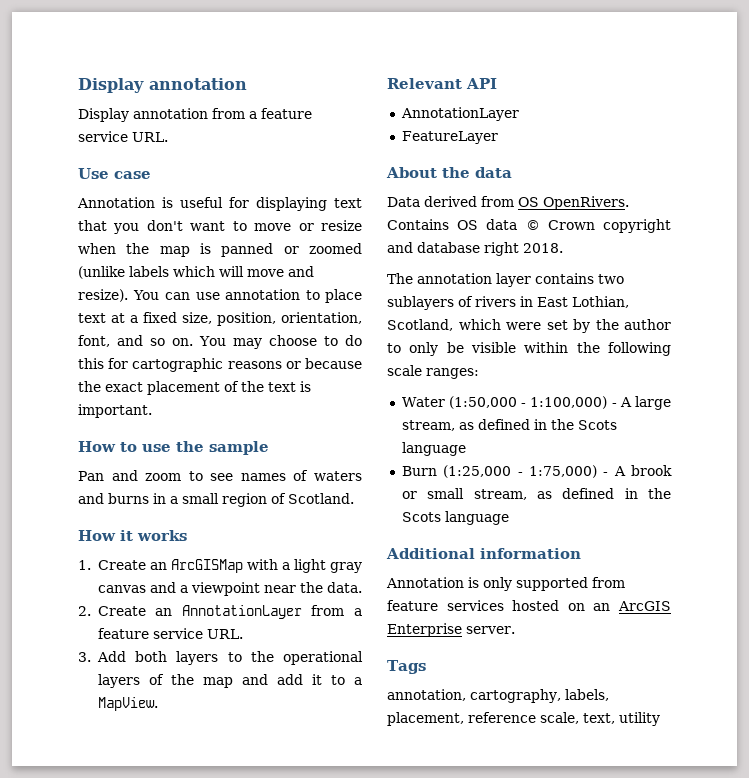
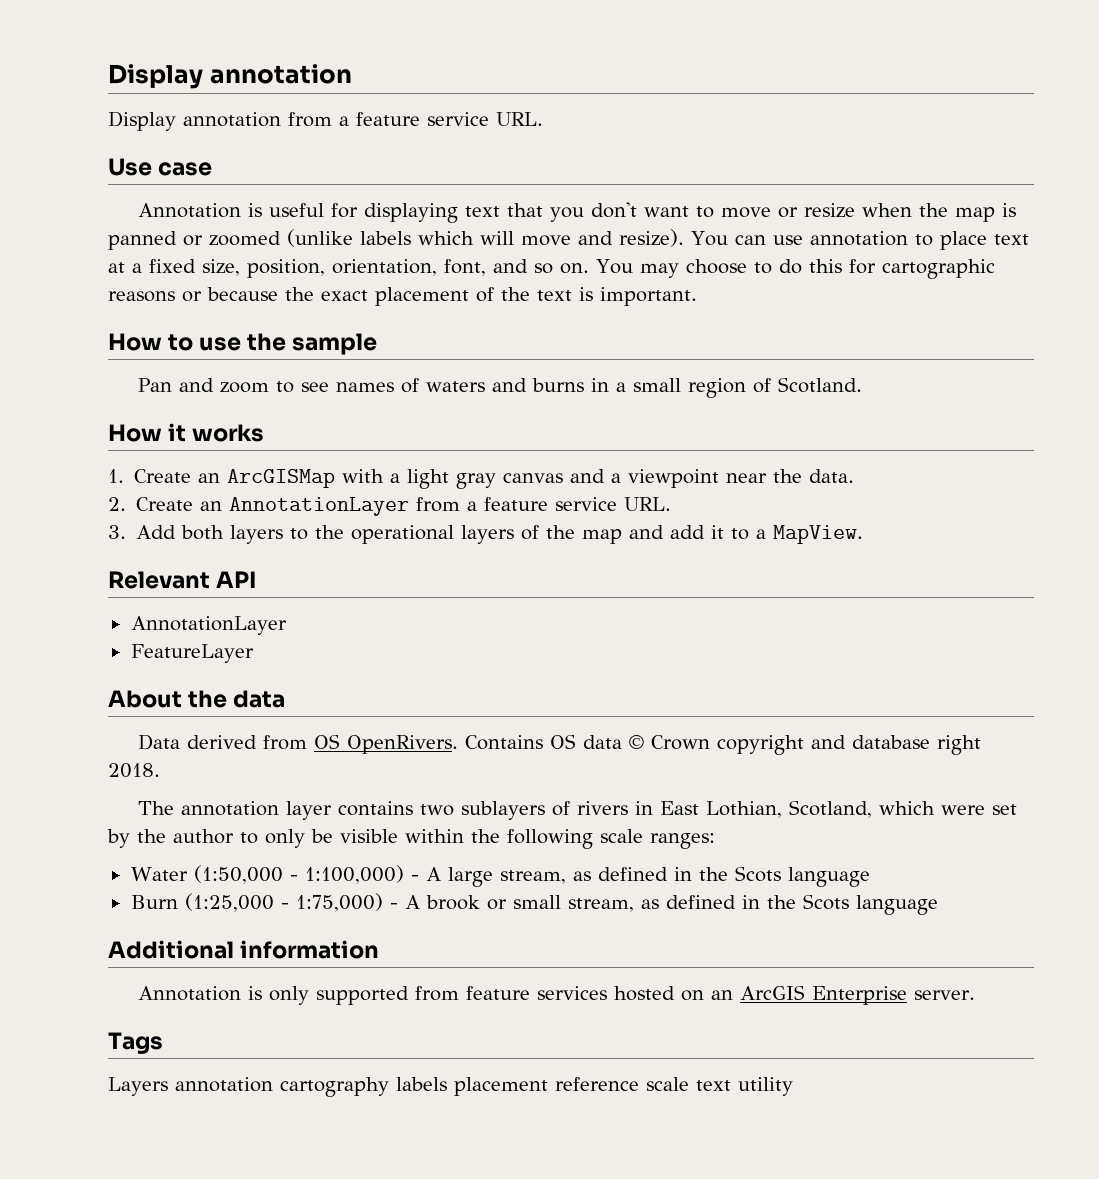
- annotation, cartography, labels, placement, reference scale, text, utility
+ Layers annotation cartography labels placement reference scale text utility

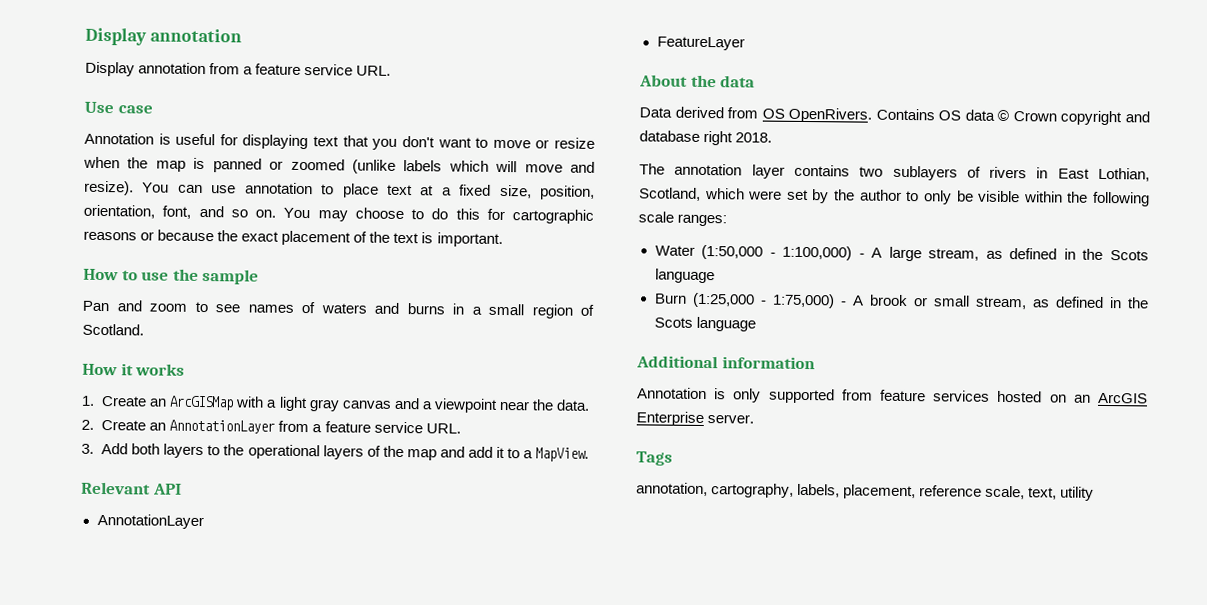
- Layers annotation cartography labels placement reference scale text utility
+ annotation, cartography, labels, placement, reference scale, text, utility

